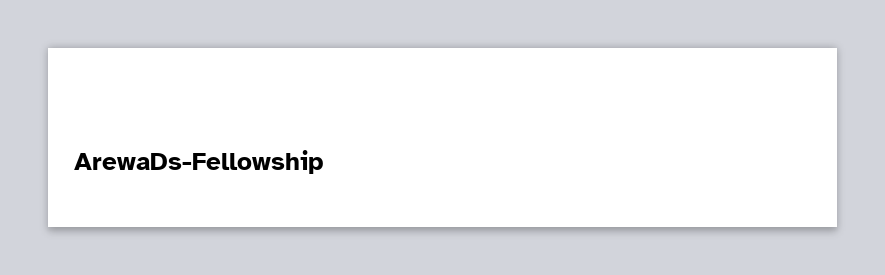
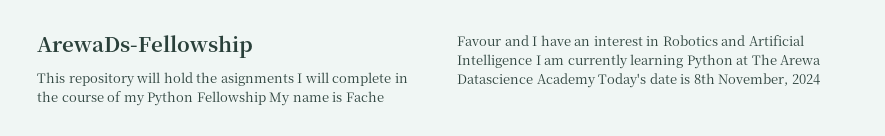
+ This repository will hold the asignments I will complete in the course of my Python Fellowship My name is Fache Favour and I have an interest in Robotics and Artificial Intelligence I am currently learning Python at The Arewa Datascience Academy Today's date is 8th November, 2024

